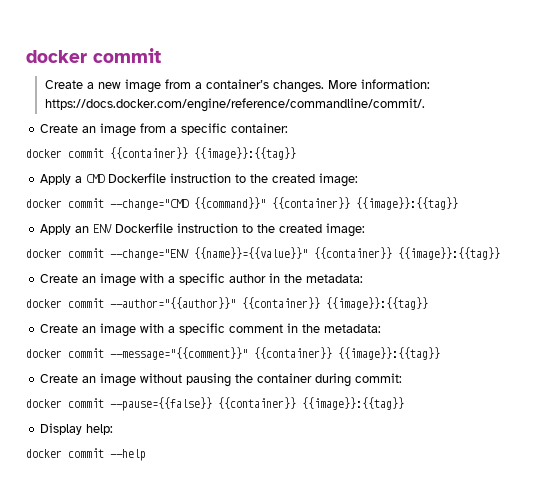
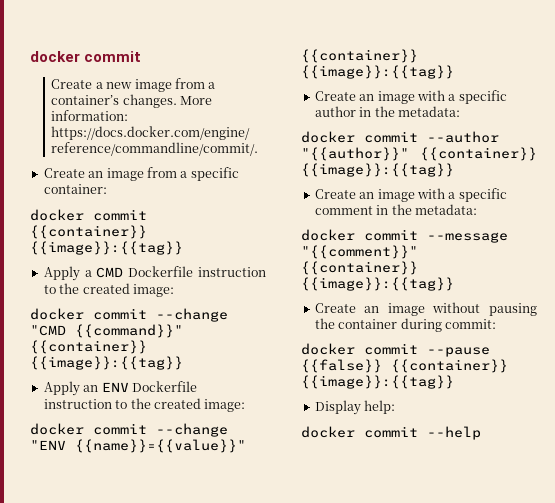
- docker commit --change="CMD {{command}}" {{container}} {{image}}:{{tag}}
+ docker commit --change "CMD {{command}}" {{container}} {{image}}:{{tag}}
- docker commit --change="ENV {{name}}={{value}}" {{container}} {{image}}:{{tag}}
+ docker commit --change "ENV {{name}}={{value}}" {{container}} {{image}}:{{tag}}
- docker commit --author="{{author}}" {{container}} {{image}}:{{tag}}
+ docker commit --author "{{author}}" {{container}} {{image}}:{{tag}}
- docker commit --message="{{comment}}" {{container}} {{image}}:{{tag}}
+ docker commit --message "{{comment}}" {{container}} {{image}}:{{tag}}
- docker commit --pause={{false}} {{container}} {{image}}:{{tag}}
+ docker commit --pause {{false}} {{container}} {{image}}:{{tag}}

